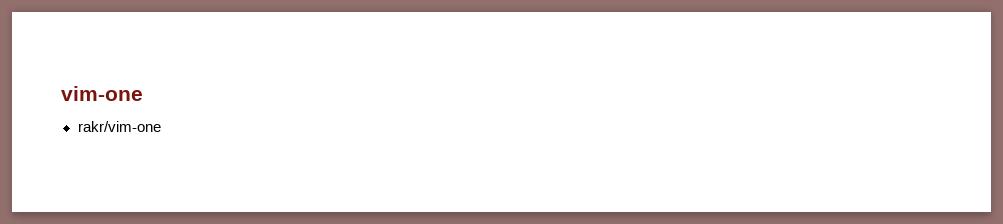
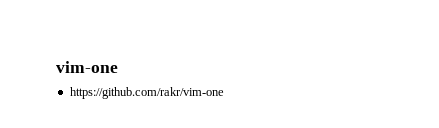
- rakr/vim-one
+ https://github.com/rakr/vim-one

